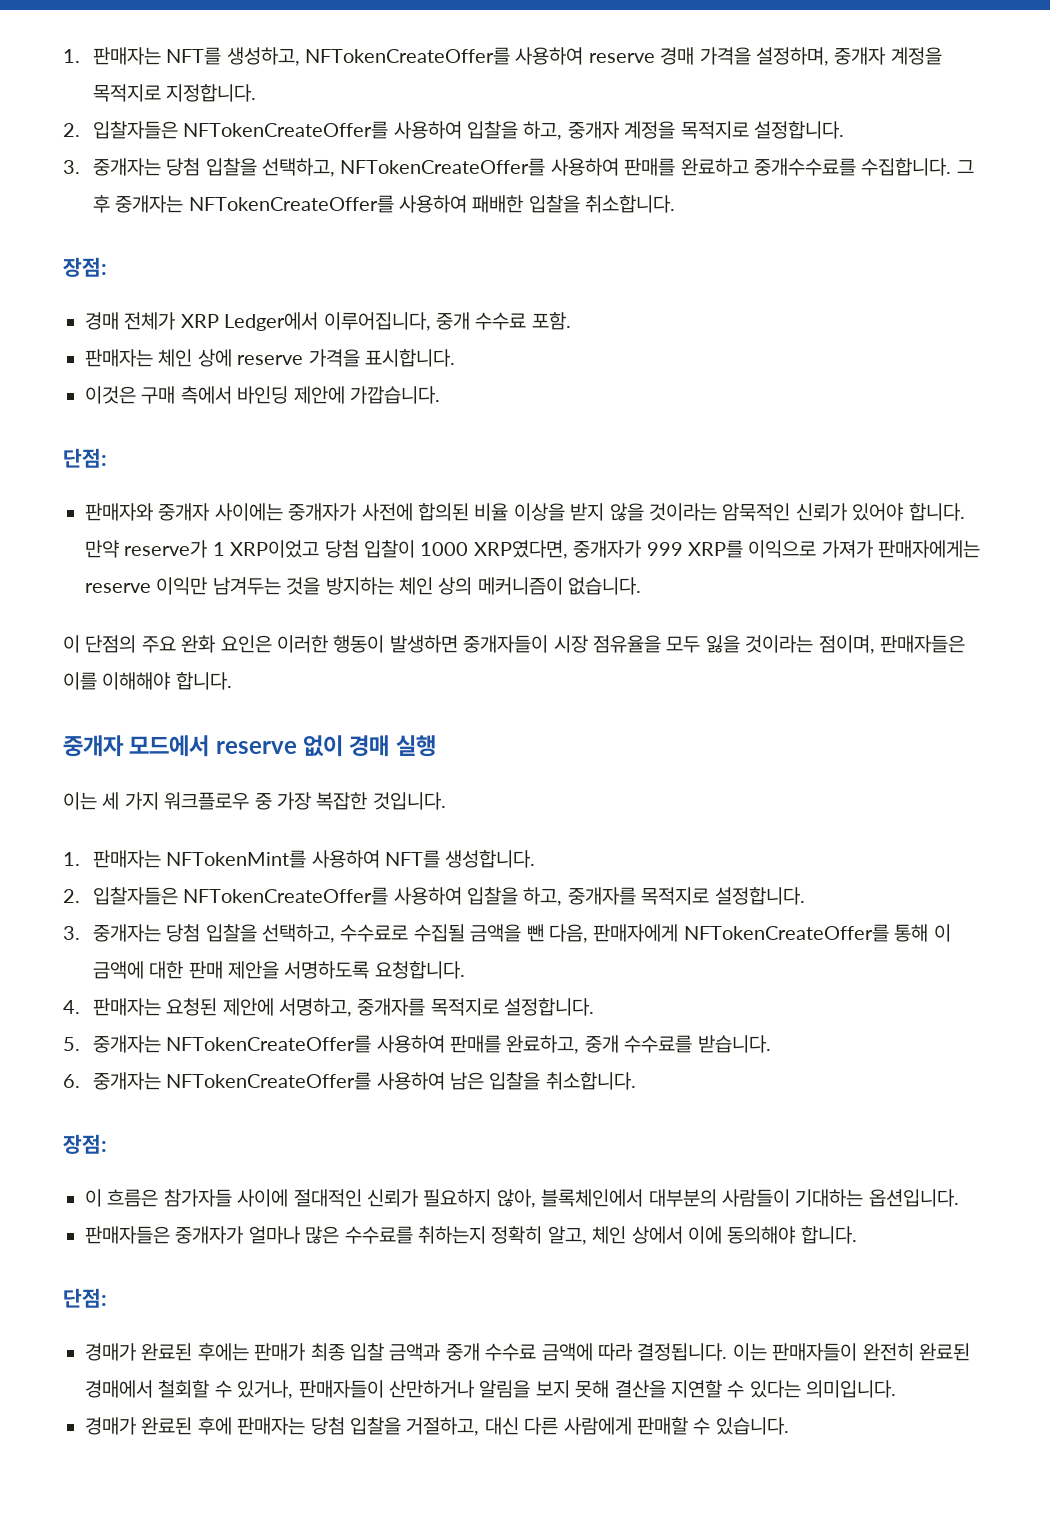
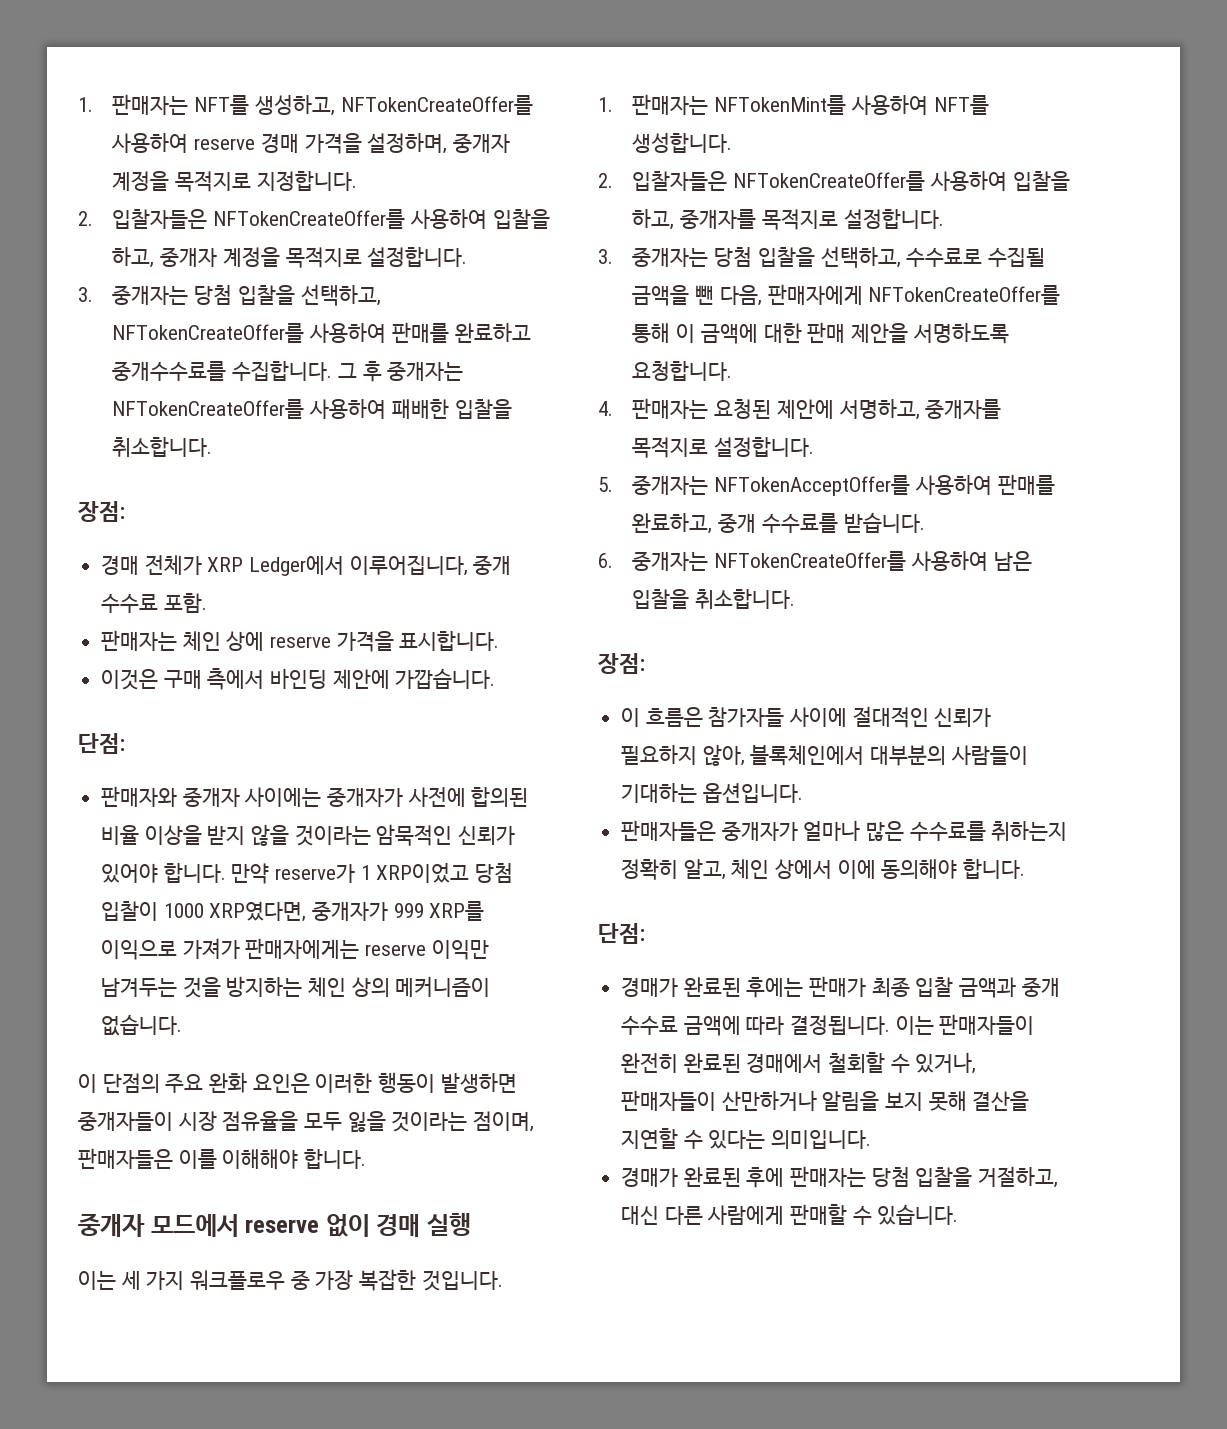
- 5. 중개자는 NFTokenCreateOffer를 사용하여 판매를 완료하고, 중개 수수료를 받습니다.
+ 5. 중개자는 NFTokenAcceptOffer를 사용하여 판매를 완료하고, 중개 수수료를 받습니다.

